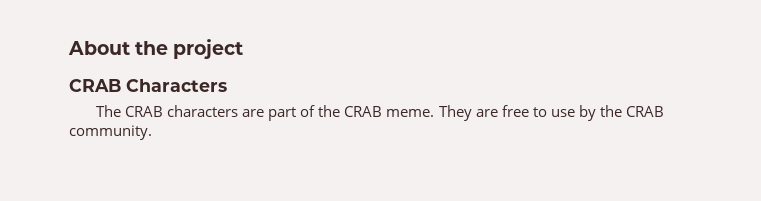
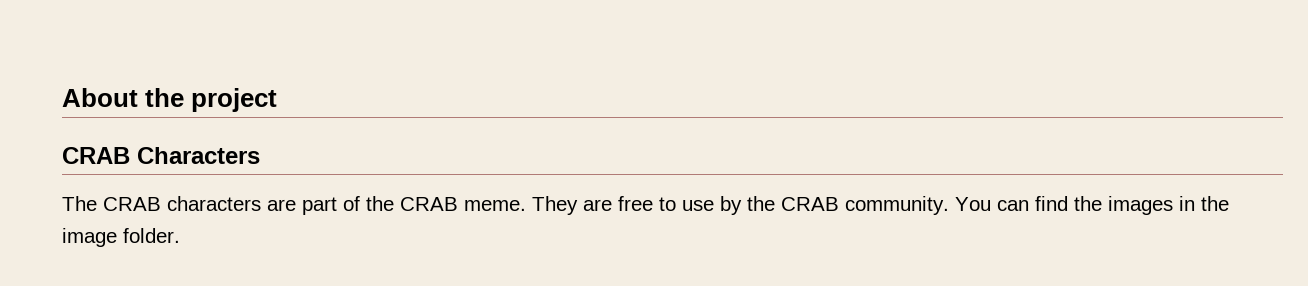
+ You can find the images in the image folder.

